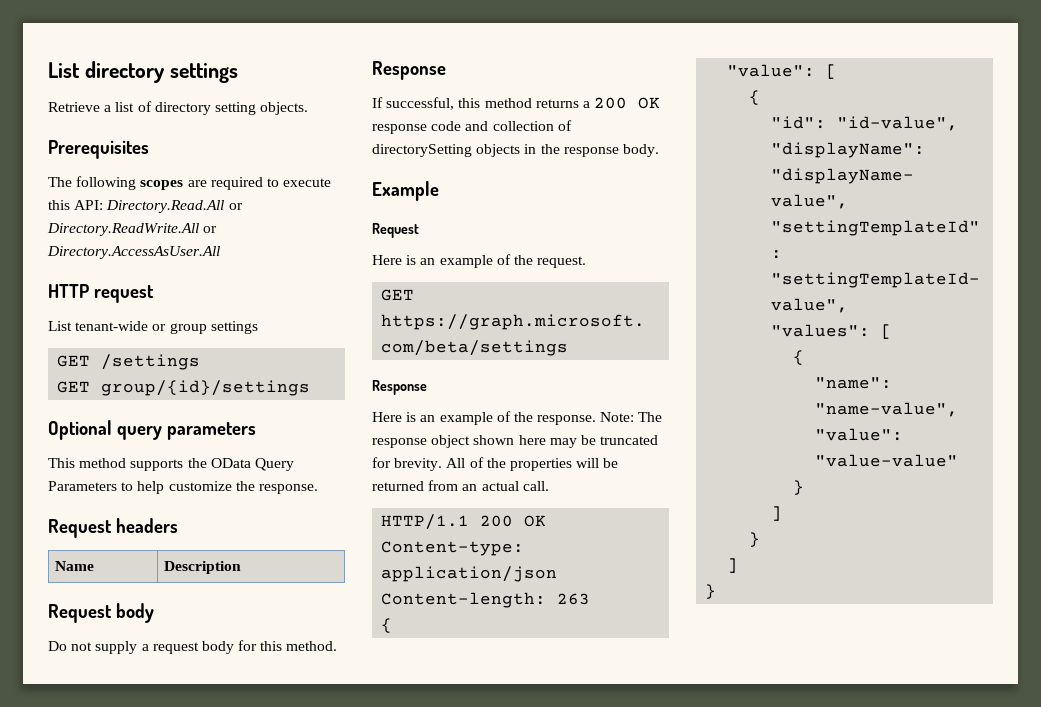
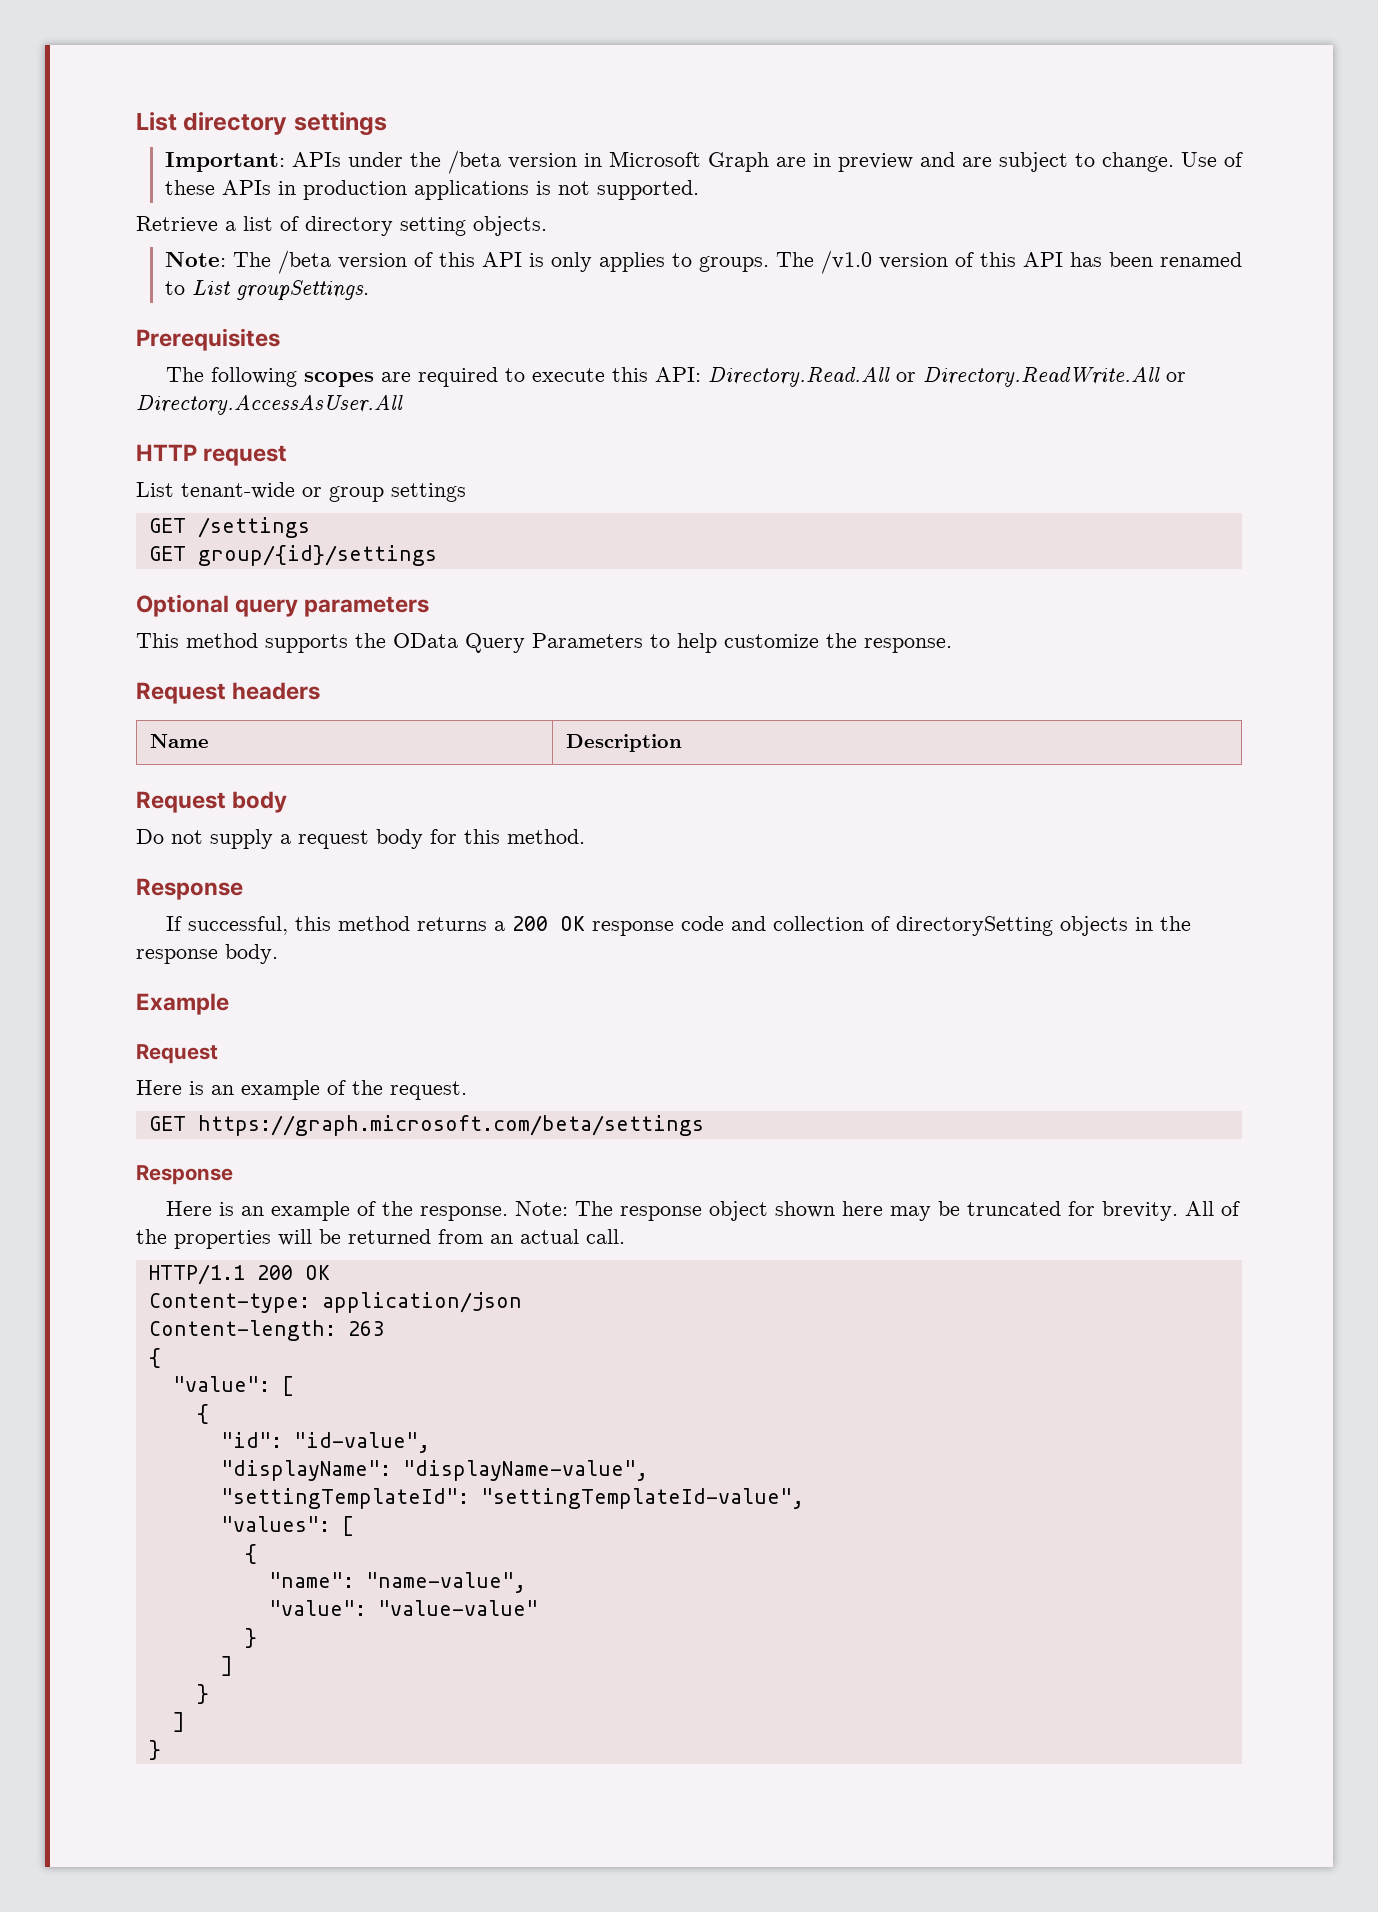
+ Important: APIs under the /beta version in Microsoft Graph are in preview and are subject to change. Use of these APIs in production applications is not supported.
+ Note: The /beta version of this API is only applies to groups. The /v1.0 version of this API has been renamed to List groupSettings.

